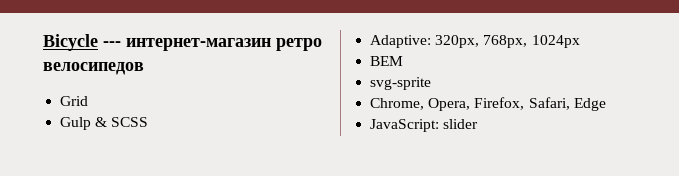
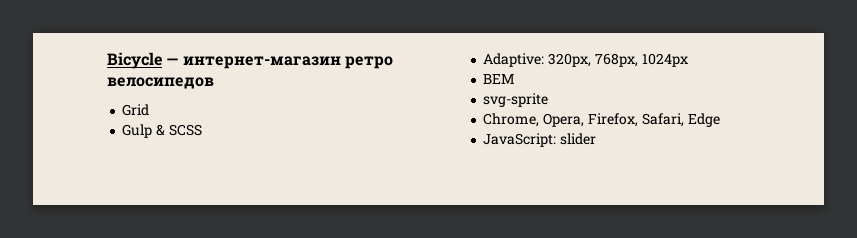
- Bicycle --- интернет-магазин ретро велосипедов
+ Bicycle — интернет-магазин ретро велосипедов

